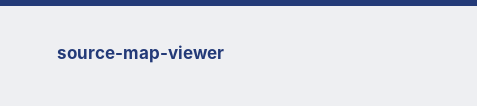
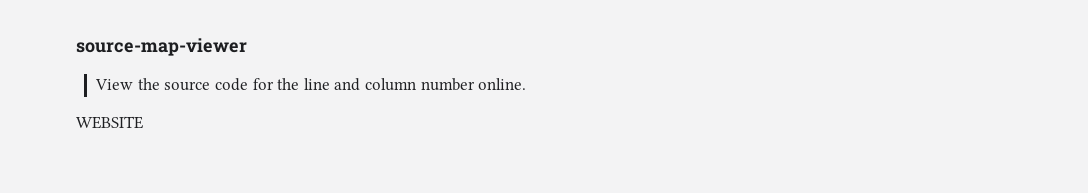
+ View the source code for the line and column number online.
+ WEBSITE

